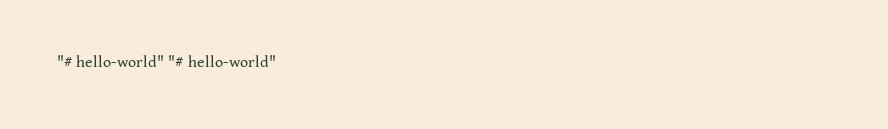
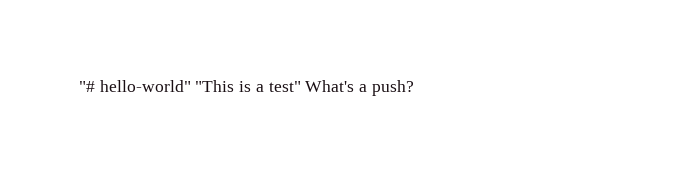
- "# hello-world" "# hello-world"
+ "# hello-world" "This is a test" What's a push?

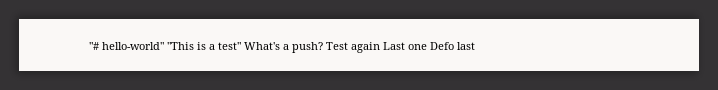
+ Test again Last one Defo last

